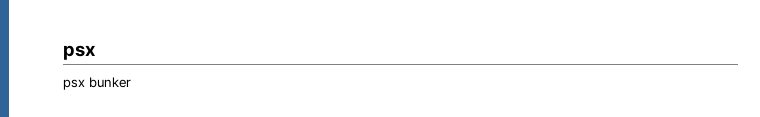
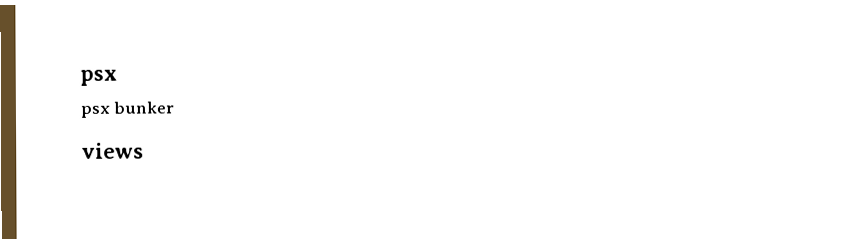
+ views

